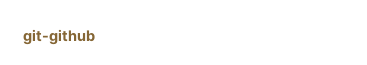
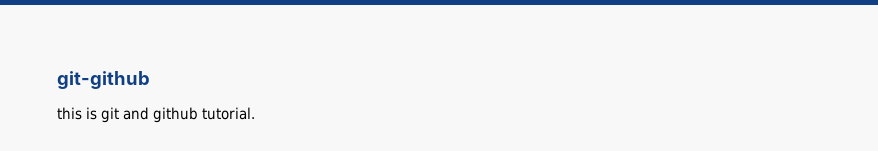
+ this is git and github tutorial.

